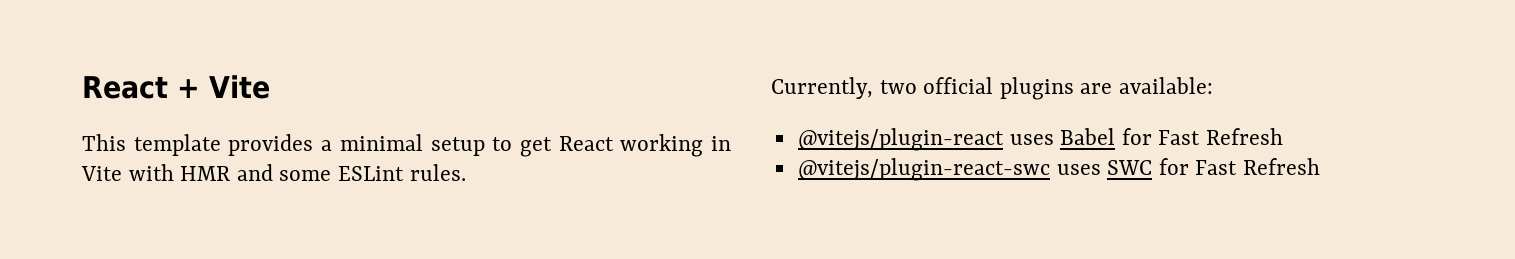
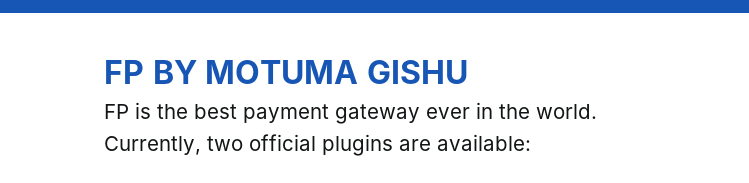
- React + Vite
- This template provides a minimal setup to get React working in Vite with HMR and some ESLint rules.
+ FP BY MOTUMA GISHU
+ FP is the best payment gateway ever in the world.
- @vitejs/plugin-react uses Babel for Fast Refresh
- @vitejs/plugin-react-swc uses SWC for Fast Refresh

